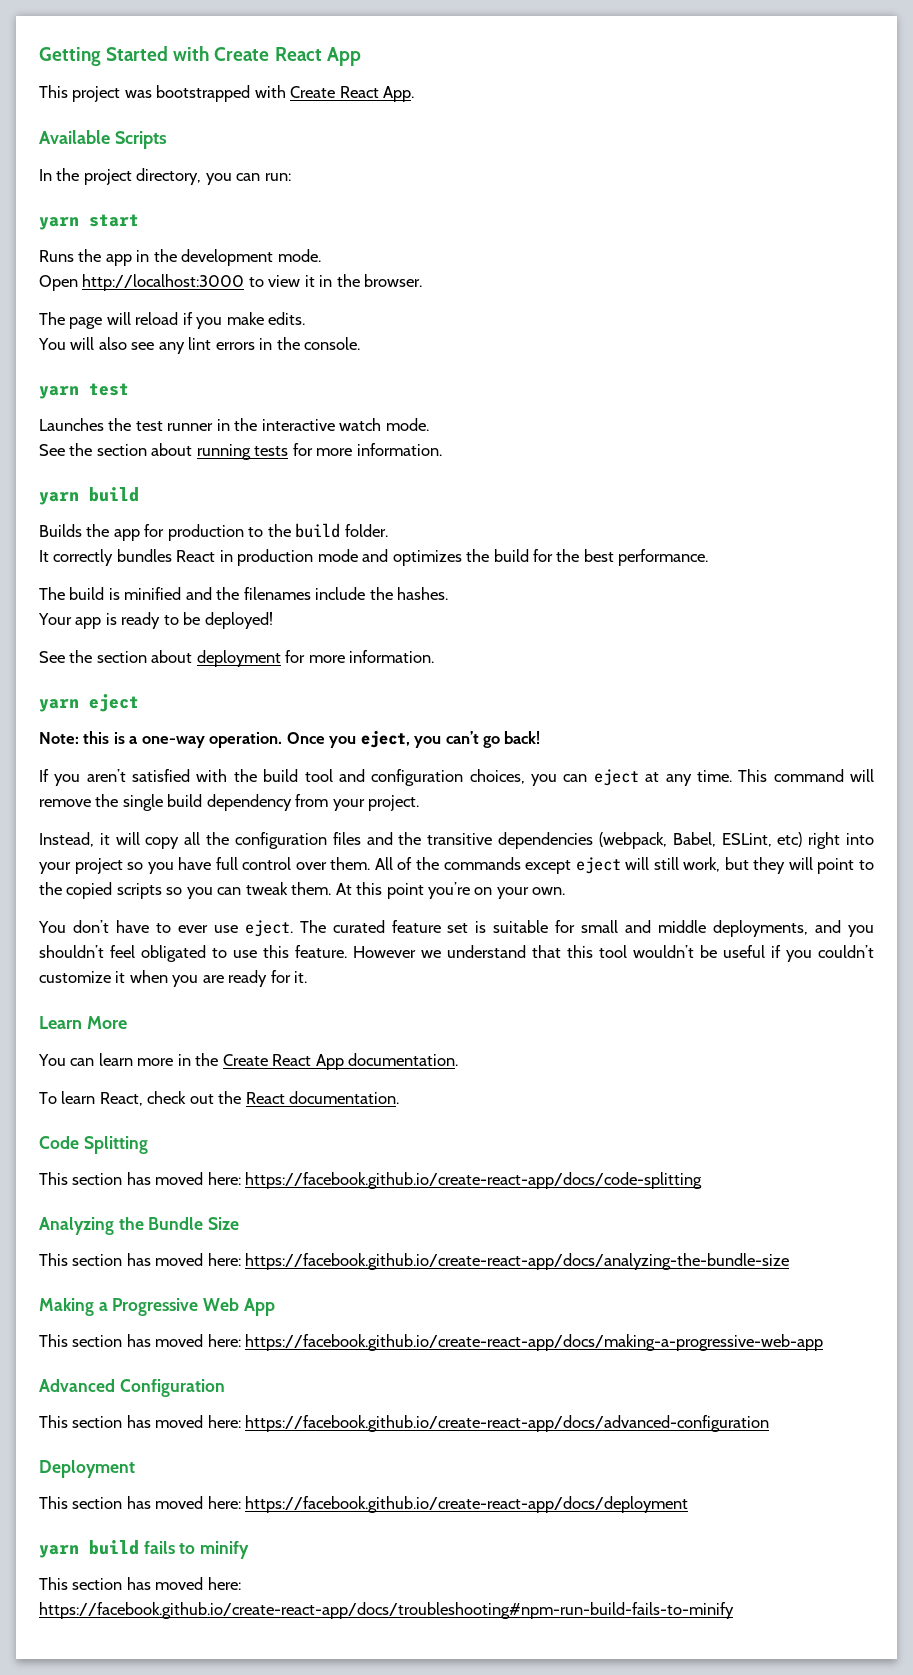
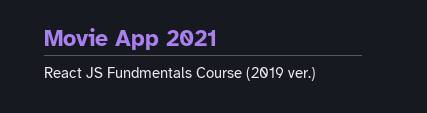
- Getting Started with Create React App
- This project was bootstrapped with Create React App.
- Available Scripts
- In the project directory, you can run:
- yarn start
- Runs the app in the development mode.
- Open http://localhost:3000 to view it in the browser.
- The page will reload if you make edits.
- You will also see any lint errors in the console.
- yarn test
- Launches the test runner in the interactive watch mode.
- See the section about running tests for more information.
- yarn build
- Builds the app for production to the build folder.
- It correctly bundles React in production mode and optimizes the build for the best performance.
- The build is minified and the filenames include the hashes.
- Your app is ready to be deployed!
- See the section about deployment for more information.
- yarn eject
- Note: this is a one-way operation. Once you eject, you can’t go back!
- If you aren’t satisfied with the build tool and configuration choices, you can eject at any time. This command will remove the single build dependency from your project.
- Instead, it will copy all the configuration files and the transitive dependencies (webpack, Babel, ESLint, etc) right into your project so you have full control over them. All of the commands except eject will still work, but they will point to the copied scripts so you can tweak them. At this point you’re on your own.
- You don’t have to ever use eject. The curated feature set is suitable for small and middle deployments, and you shouldn’t feel obligated to use this feature. However we understand that this tool wouldn’t be useful if you couldn’t customize it when you are ready for it.
- Learn More
- You can learn more in the Create React App documentation.
- To learn React, check out the React documentation.
- Code Splitting
- This section has moved here: https://facebook.github.io/create-react-app/docs/code-splitting
- Analyzing the Bundle Size
- This section has moved here: https://facebook.github.io/create-react-app/docs/analyzing-the-bundle-size
- Making a Progressive Web App
- This section has moved here: https://facebook.github.io/create-react-app/docs/making-a-progressive-web-app
- Advanced Configuration
- This section has moved here: https://facebook.github.io/create-react-app/docs/advanced-configuration
- Deployment
- This section has moved here: https://facebook.github.io/create-react-app/docs/deployment
- yarn build fails to minify
- This section has moved here: https://facebook.github.io/create-react-app/docs/troubleshooting#npm-run-build-fails-to-minify
+ Movie App 2021
+ React JS Fundmentals Course (2019 ver.)

